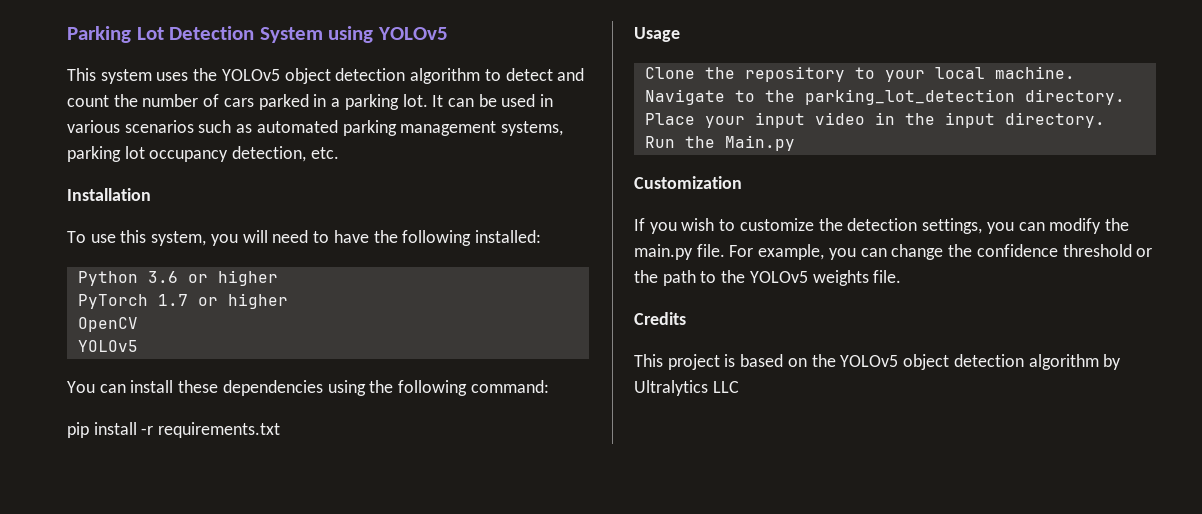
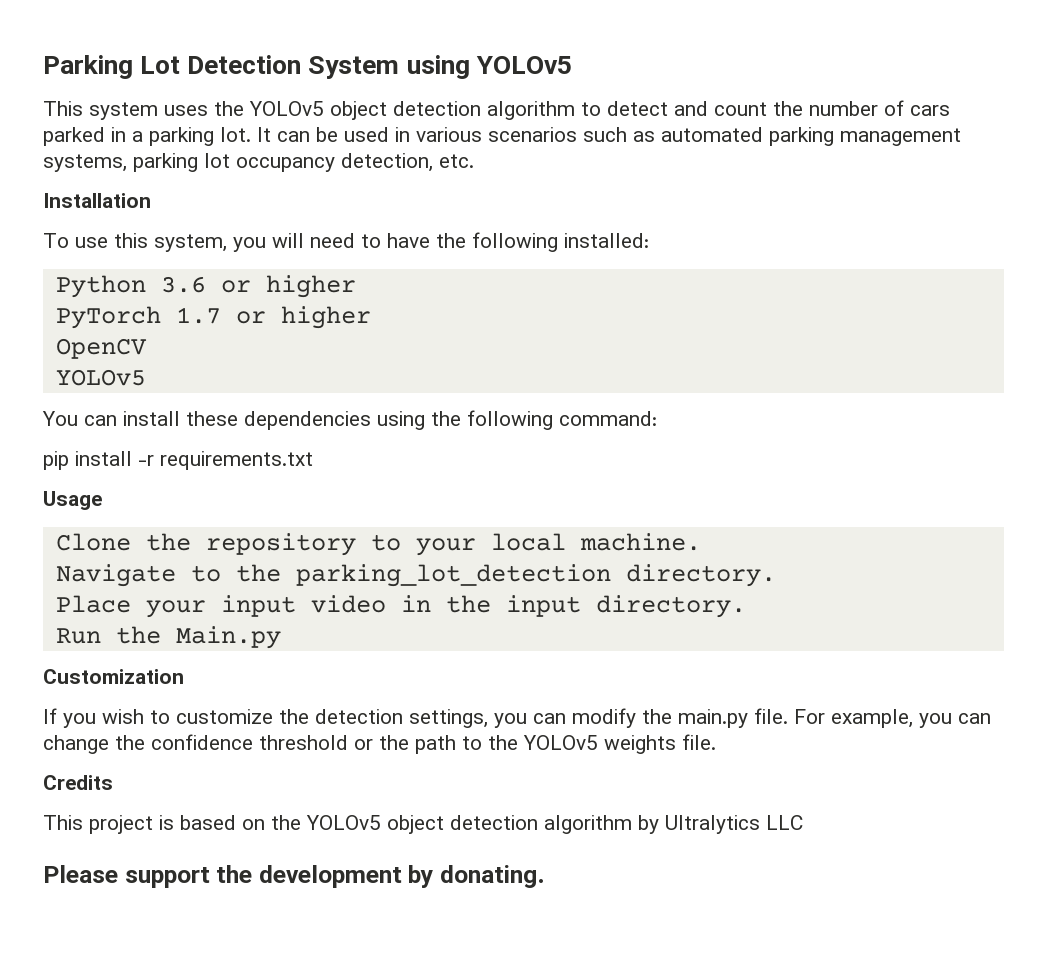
+ Please support the development by donating.

